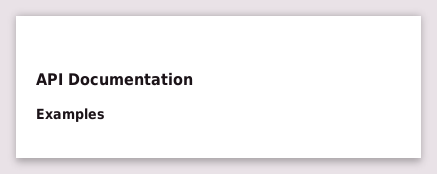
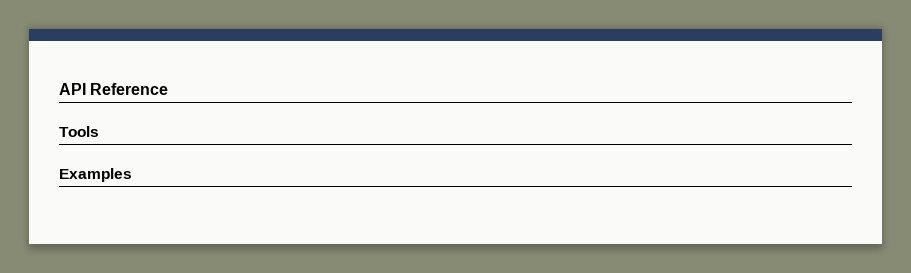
- API Documentation
+ API Reference
+ Tools

